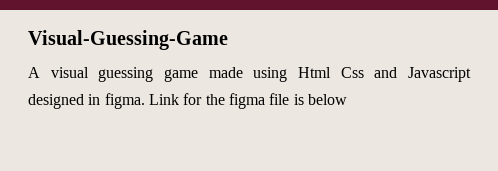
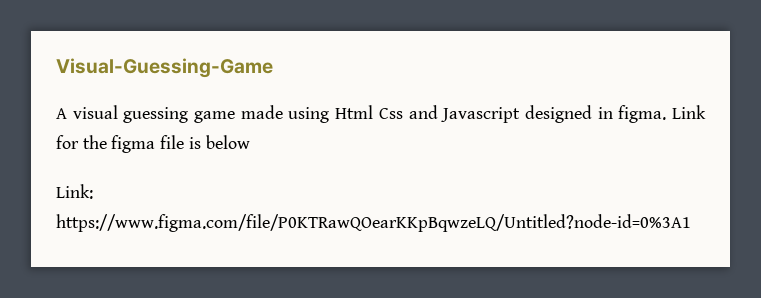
+ Link: https://www.figma.com/file/P0KTRawQOearKKpBqwzeLQ/Untitled?node-id=0%3A1

